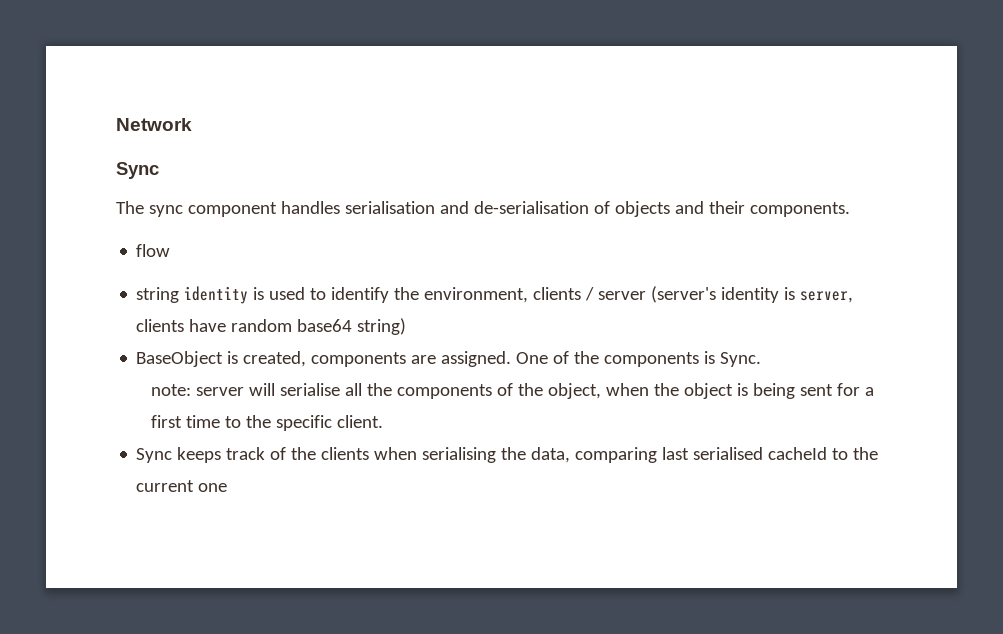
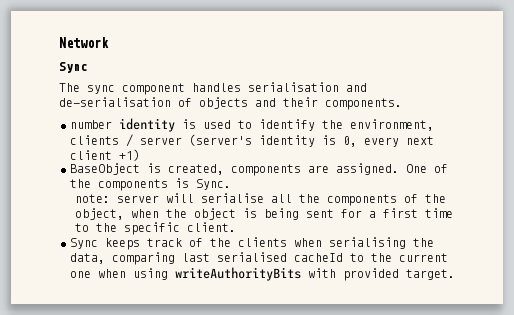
- flow
- string identity is used to identify the environment, clients / server (server's identity is server, clients have random base64 string)
+ number identity is used to identify the environment, clients / server (server's identity is 0, every next client +1)
- Sync keeps track of the clients when serialising the data, comparing last serialised cacheId to the current one
+ Sync keeps track of the clients when serialising the data, comparing last serialised cacheId to the current one when using writeAuthorityBits with provided target.

